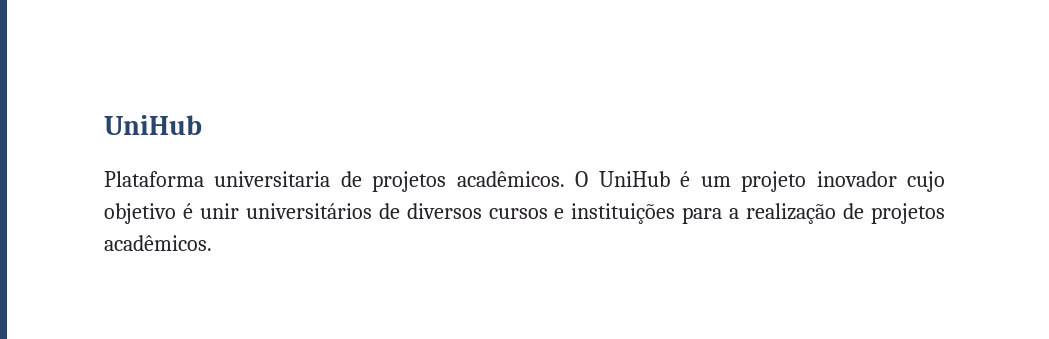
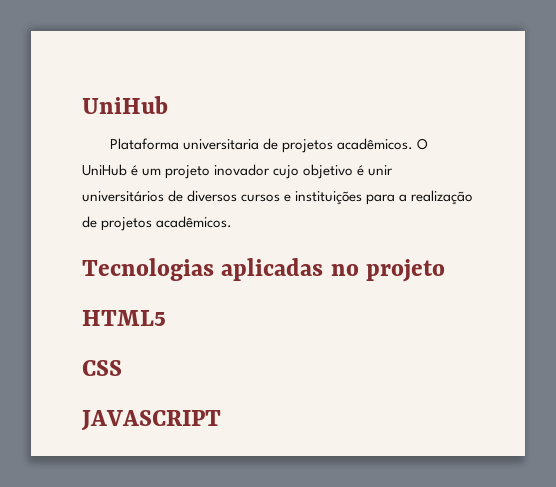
+ Tecnologias aplicadas no projeto
+ HTML5
+ CSS
+ JAVASCRIPT

